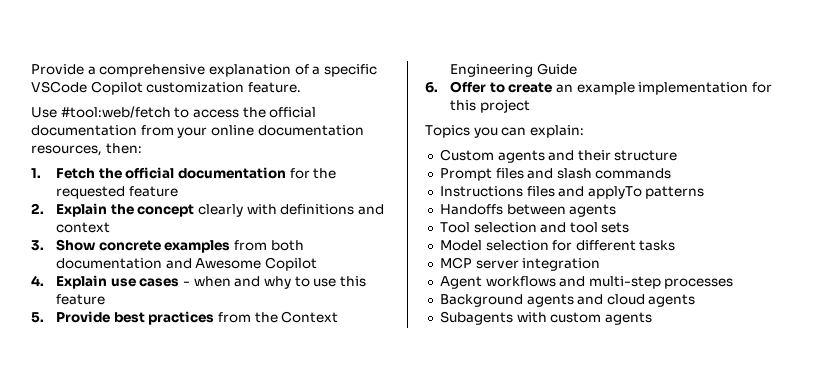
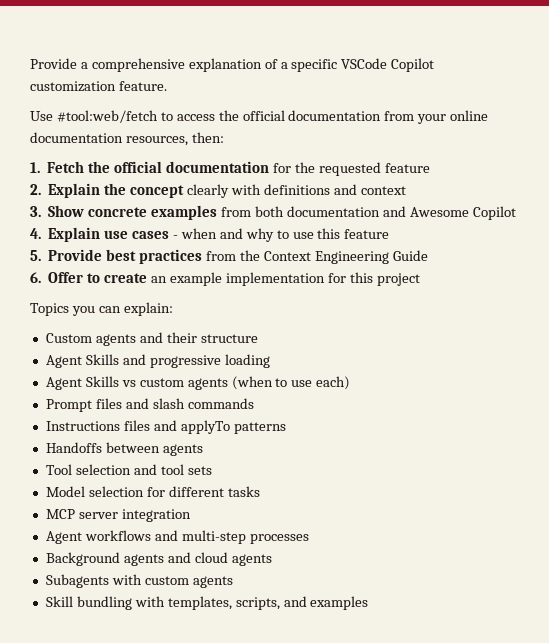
+ Agent Skills and progressive loading
+ Agent Skills vs custom agents (when to use each)
+ Skill bundling with templates, scripts, and examples

